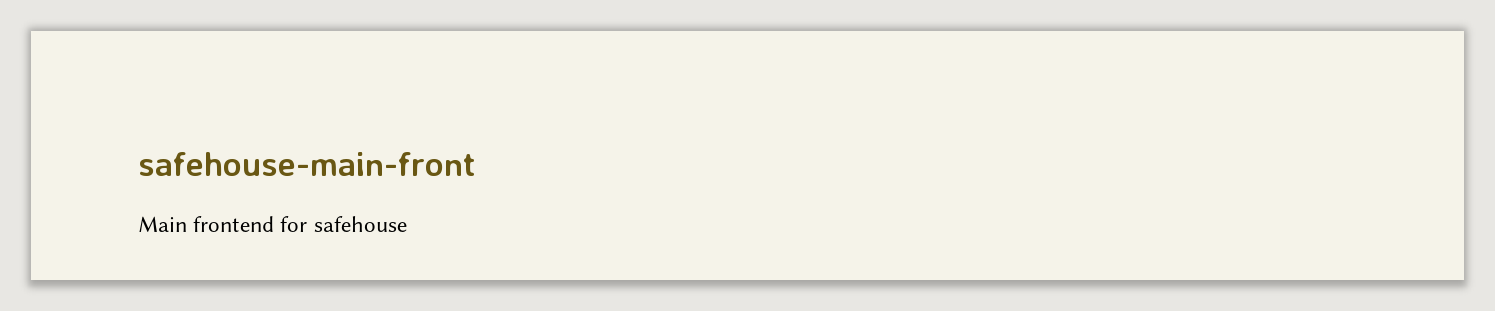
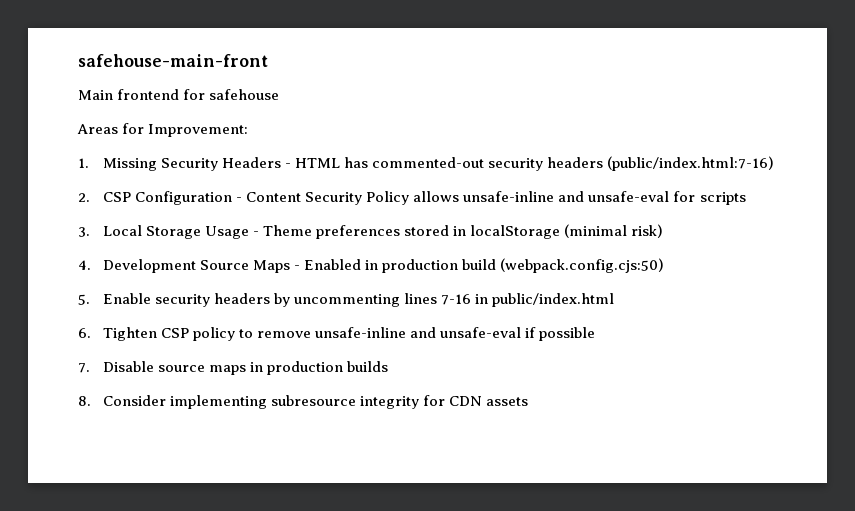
+ Areas for Improvement:
+ 1. Missing Security Headers - HTML has commented-out security headers (public/index.html:7-16)
+ 2. CSP Configuration - Content Security Policy allows unsafe-inline and unsafe-eval for scripts
+ 3. Local Storage Usage - Theme preferences stored in localStorage (minimal risk)
+ 4. Development Source Maps - Enabled in production build (webpack.config.cjs:50)
+ 5. Enable security headers by uncommenting lines 7-16 in public/index.html
+ 6. Tighten CSP policy to remove unsafe-inline and unsafe-eval if possible
+ 7. Disable source maps in production builds
+ 8. Consider implementing subresource integrity for CDN assets

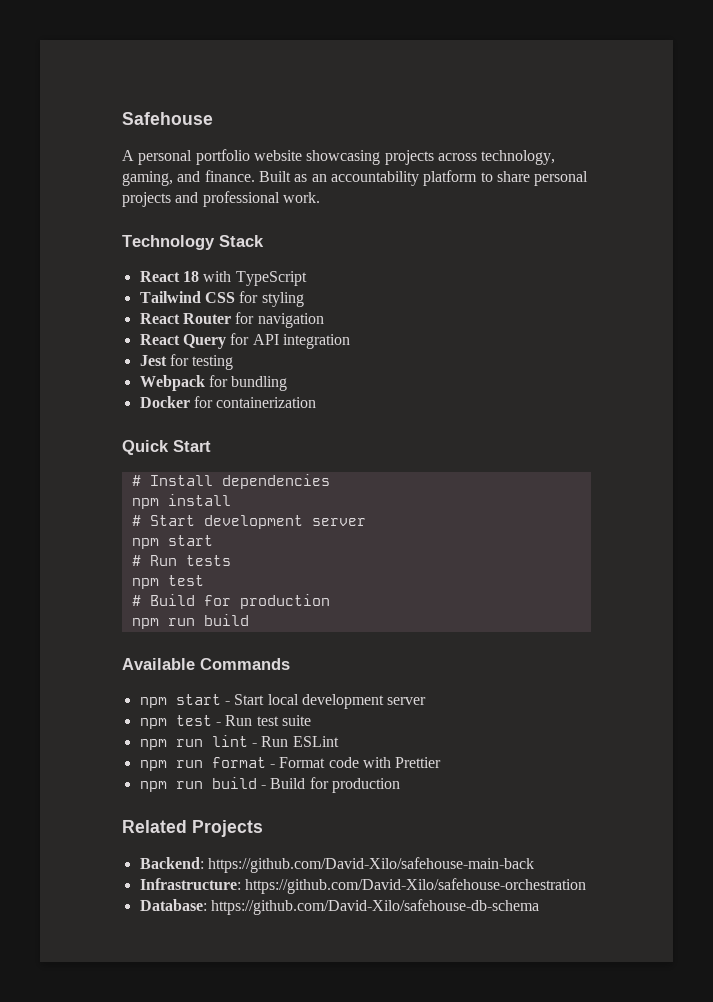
- safehouse-main-front
- Main frontend for safehouse
- Areas for Improvement:
- 1. Missing Security Headers - HTML has commented-out security headers (public/index.html:7-16)
- 2. CSP Configuration - Content Security Policy allows unsafe-inline and unsafe-eval for scripts
- 3. Local Storage Usage - Theme preferences stored in localStorage (minimal risk)
- 4. Development Source Maps - Enabled in production build (webpack.config.cjs:50)
- 5. Enable security headers by uncommenting lines 7-16 in public/index.html
- 6. Tighten CSP policy to remove unsafe-inline and unsafe-eval if possible
- 7. Disable source maps in production builds
- 8. Consider implementing subresource integrity for CDN assets
+ Safehouse
+ A personal portfolio website showcasing projects across technology, gaming, and finance. Built as an accountability platform to share personal projects and professional work.
+ Technology Stack
+ React 18 with TypeScript
+ Tailwind CSS for styling
+ React Router for navigation
+ React Query for API integration
+ Jest for testing
+ Webpack for bundling
+ Docker for containerization
+ Quick Start
+ # Install dependencies
+ npm install
+ # Start development server
+ npm start
+ # Run tests
+ npm test
+ # Build for production
+ npm run build
+ Available Commands
+ npm start - Start local development server
+ npm test - Run test suite
+ npm run lint - Run ESLint
+ npm run format - Format code with Prettier
+ npm run build - Build for production
+ Related Projects
+ Backend: https://github.com/David-Xilo/safehouse-main-back
+ Infrastructure: https://github.com/David-Xilo/safehouse-orchestration
+ Database: https://github.com/David-Xilo/safehouse-db-schema

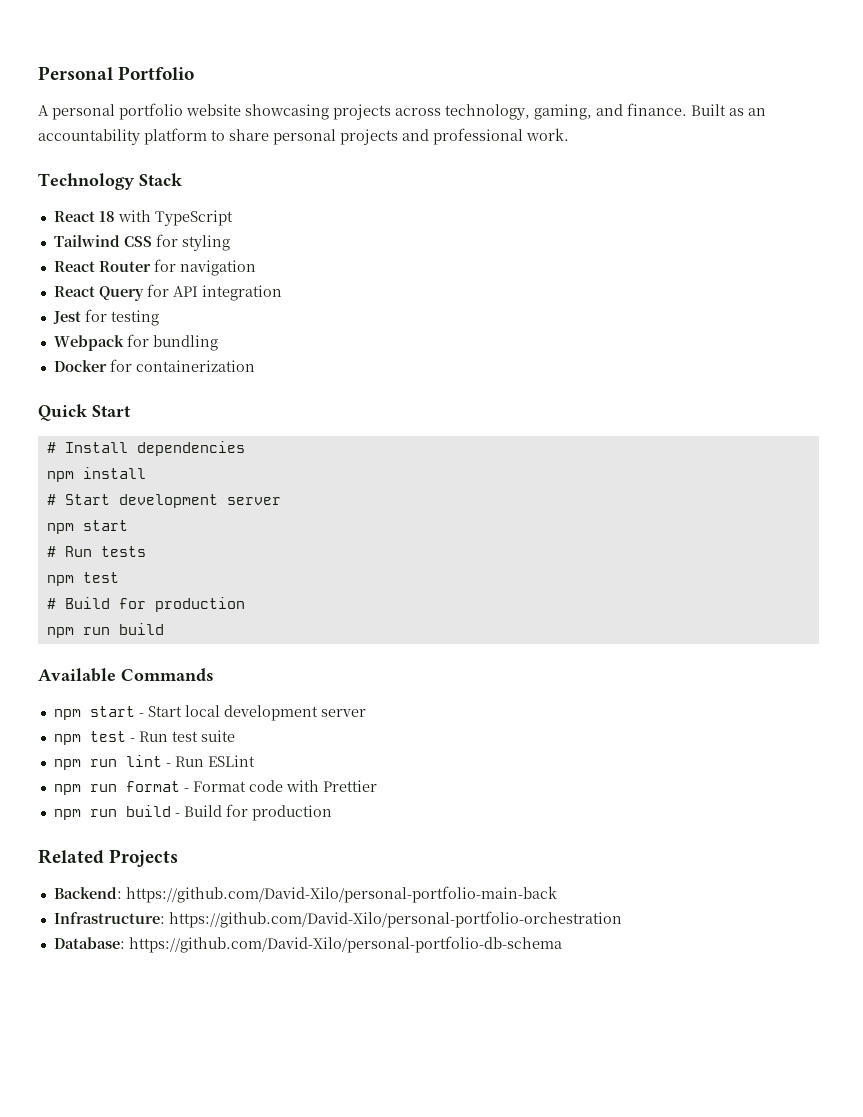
- Safehouse
+ Personal Portfolio
- Backend: https://github.com/David-Xilo/safehouse-main-back
+ Backend: https://github.com/David-Xilo/personal-portfolio-main-back
- Infrastructure: https://github.com/David-Xilo/safehouse-orchestration
+ Infrastructure: https://github.com/David-Xilo/personal-portfolio-orchestration
- Database: https://github.com/David-Xilo/safehouse-db-schema
+ Database: https://github.com/David-Xilo/personal-portfolio-db-schema

